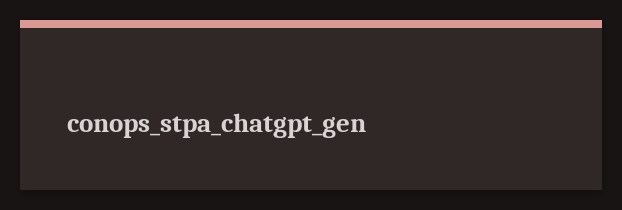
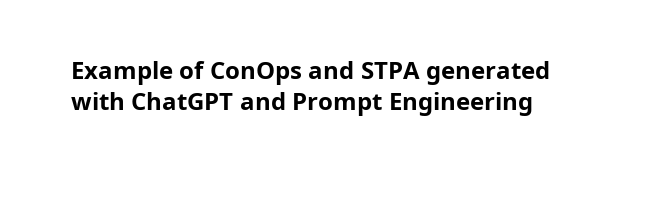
- conops_stpa_chatgpt_gen
+ Example of ConOps and STPA generated with ChatGPT and Prompt Engineering

